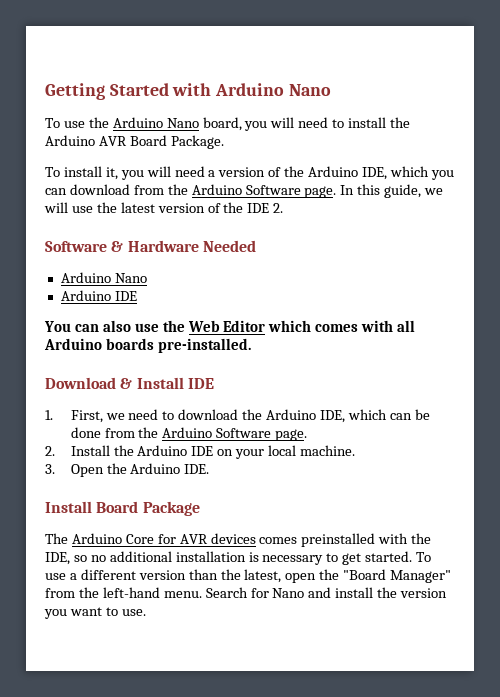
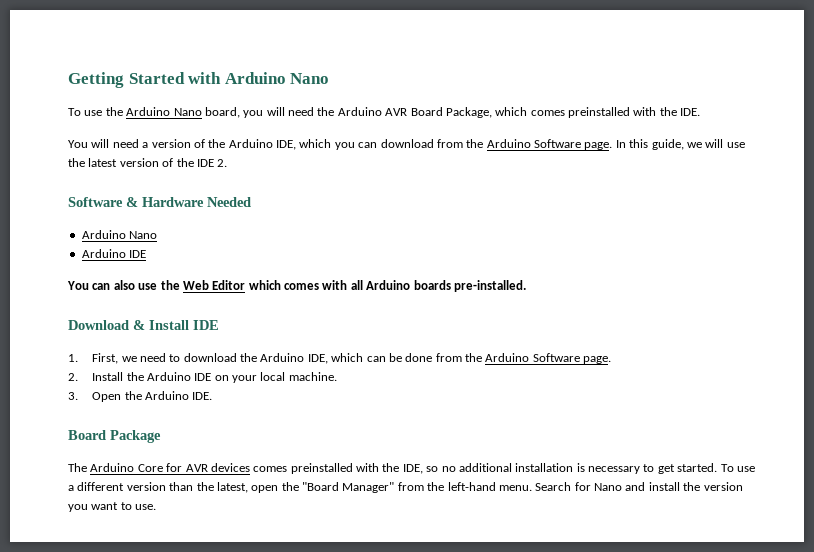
- To use the Arduino Nano board, you will need to install the Arduino AVR Board Package.
- To install it, you will need a version of the Arduino IDE, which you can download from the Arduino Software page.
+ To use the Arduino Nano board, you will need the Arduino AVR Board Package, which comes preinstalled with the IDE.
+ You will need a version of the Arduino IDE, which you can download from the Arduino Software page.
- Install Board Package
+ Board Package

